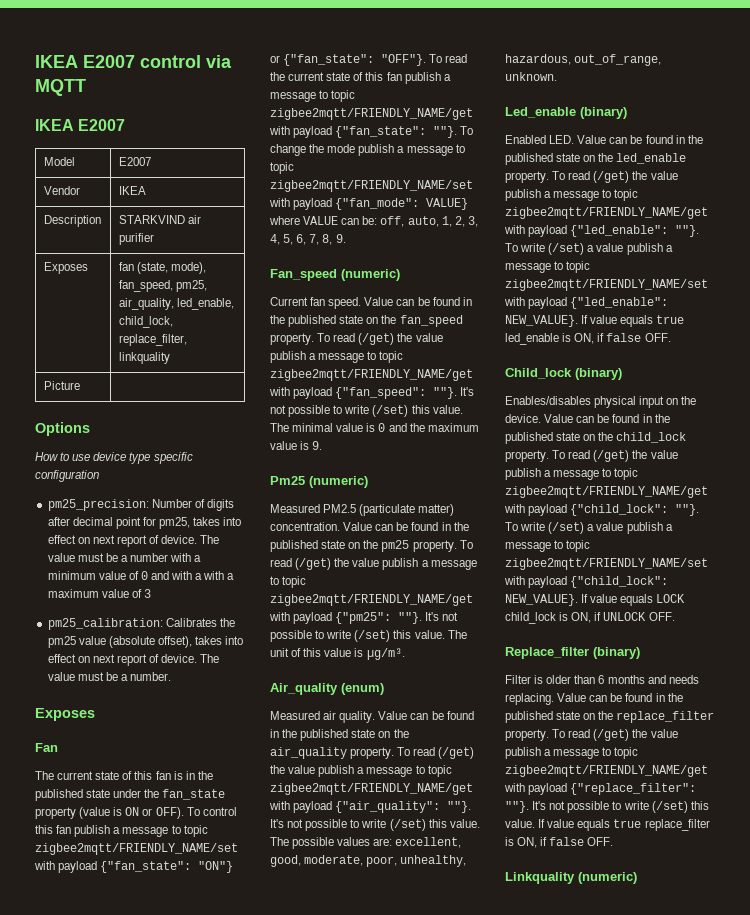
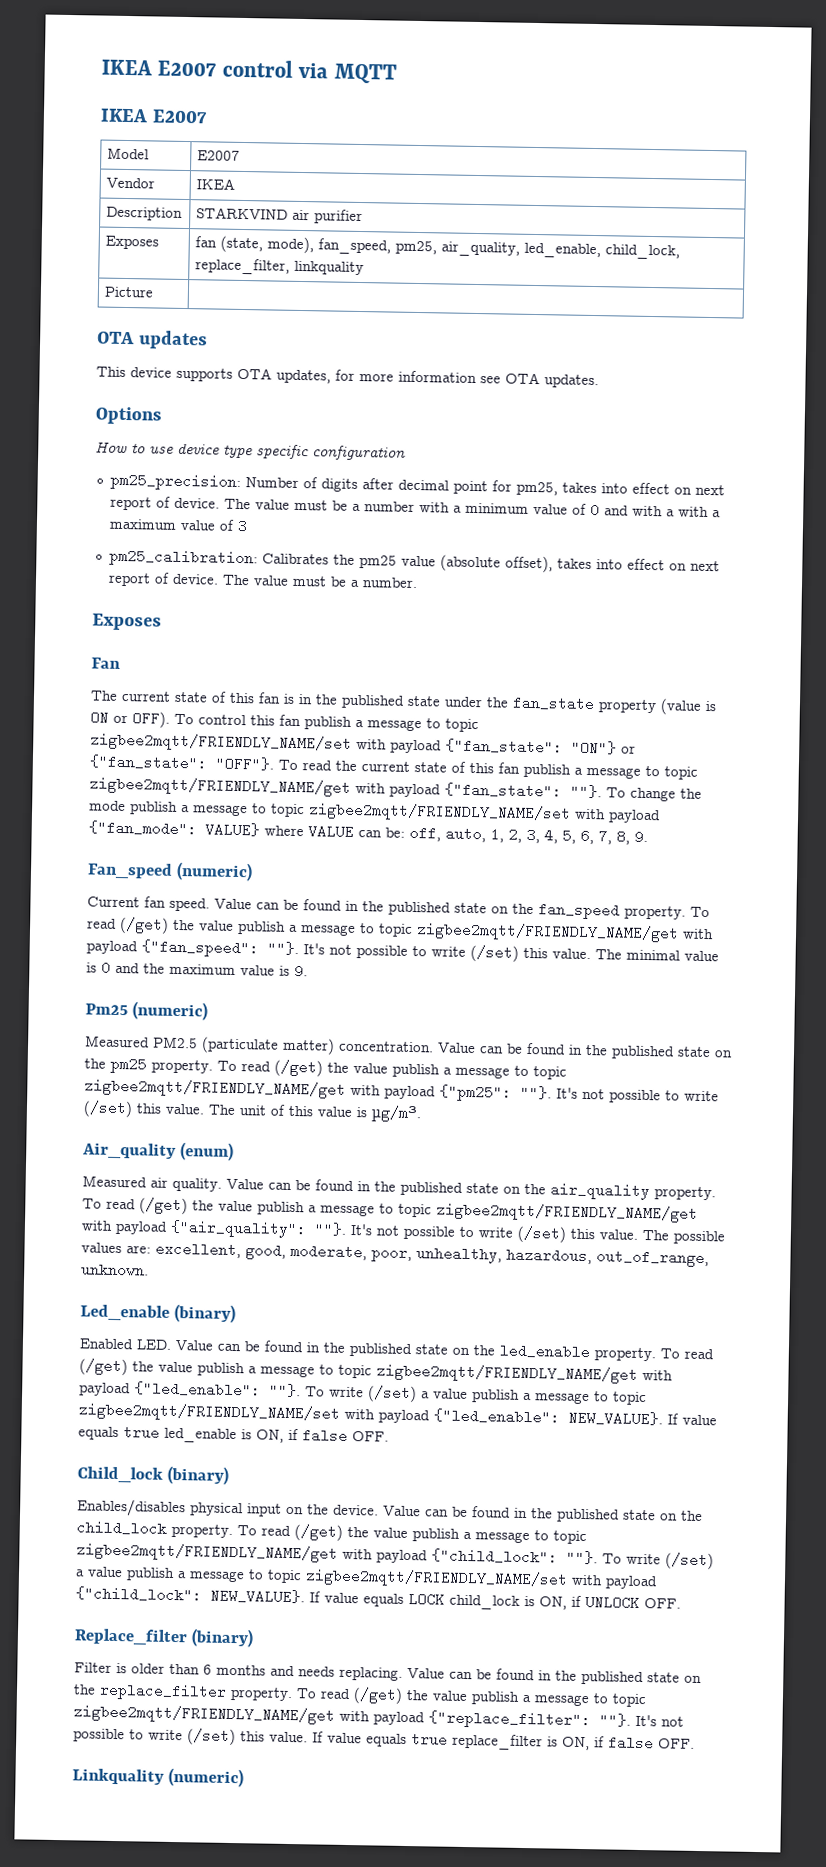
+ OTA updates
+ This device supports OTA updates, for more information see OTA updates.

